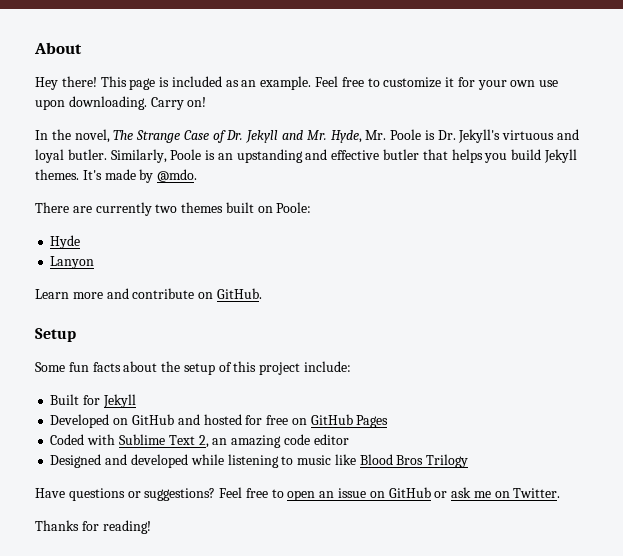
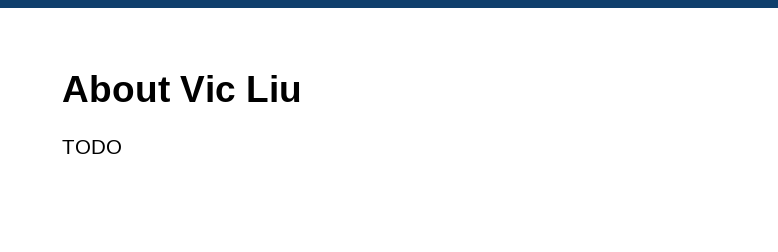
- About
- Hey there! This page is included as an example. Feel free to customize it for your own use upon downloading. Carry on!
- In the novel, The Strange Case of Dr. Jekyll and Mr. Hyde, Mr. Poole is Dr. Jekyll's virtuous and loyal butler. Similarly, Poole is an upstanding and effective butler that helps you build Jekyll themes. It's made by @mdo.
- There are currently two themes built on Poole:
- Hyde
- Lanyon
- Learn more and contribute on GitHub.
- Setup
- Some fun facts about the setup of this project include:
- Built for Jekyll
- Developed on GitHub and hosted for free on GitHub Pages
- Coded with Sublime Text 2, an amazing code editor
- Designed and developed while listening to music like Blood Bros Trilogy
- Have questions or suggestions? Feel free to open an issue on GitHub or ask me on Twitter.
- Thanks for reading!
+ About Vic Liu
+ TODO

